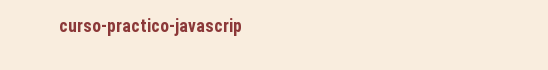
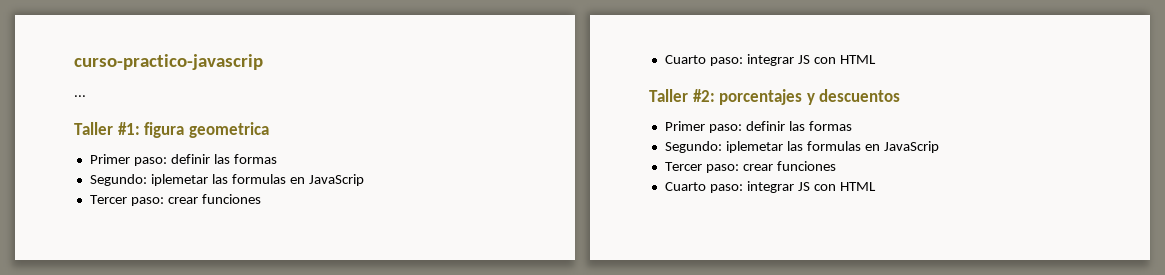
+ ...
+ Taller #1: figura geometrica
+ Primer paso: definir las formas
+ Segundo: iplemetar las formulas en JavaScrip
+ Tercer paso: crear funciones
+ Cuarto paso: integrar JS con HTML
+ Taller #2: porcentajes y descuentos
+ Primer paso: definir las formas
+ Segundo: iplemetar las formulas en JavaScrip
+ Tercer paso: crear funciones
+ Cuarto paso: integrar JS con HTML

